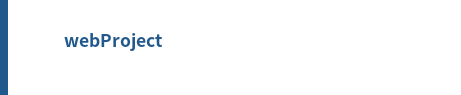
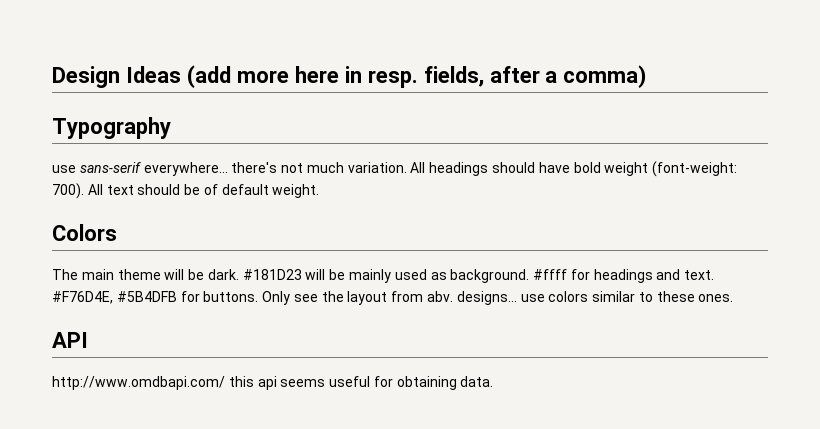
- webProject
+ Design Ideas (add more here in resp. fields, after a comma)
+ Typography
+ use sans-serif everywhere... there's not much variation. All headings should have bold weight (font-weight: 700). All text should be of default weight.
+ Colors
+ The main theme will be dark. #181D23 will be mainly used as background. #ffff for headings and text. #F76D4E, #5B4DFB for buttons. Only see the layout from abv. designs... use colors similar to these ones.
+ API
+ http://www.omdbapi.com/ this api seems useful for obtaining data.

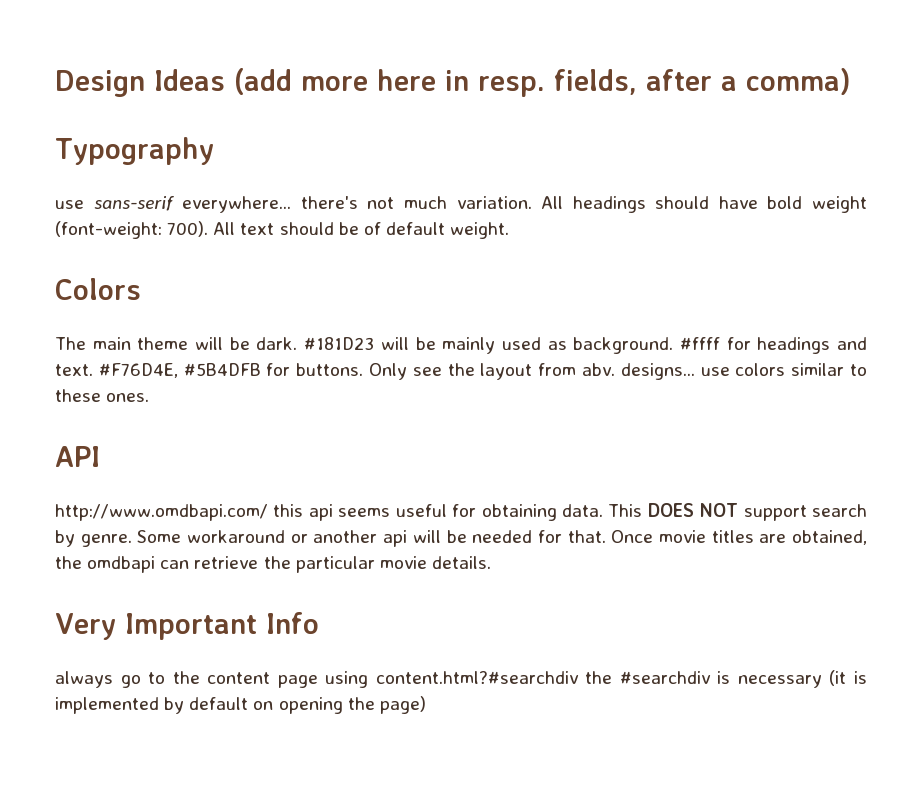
+ This DOES NOT support search by genre. Some workaround or another api will be needed for that. Once movie titles are obtained, the omdbapi can retrieve the particular movie details.
+ Very Important Info
+ always go to the content page using content.html?#searchdiv the #searchdiv is necessary (it is implemented by default on opening the page)

